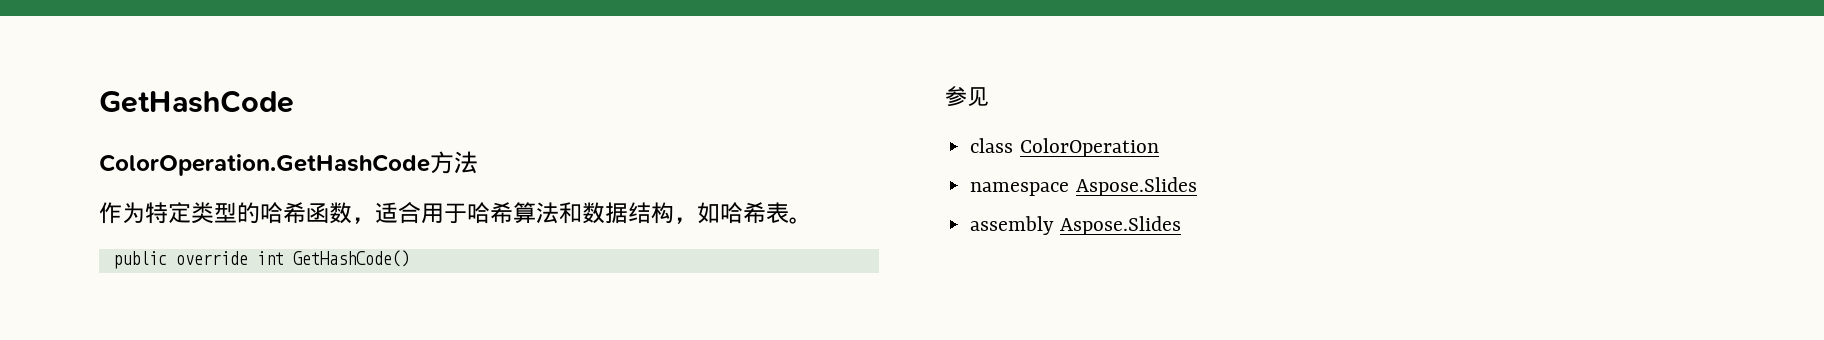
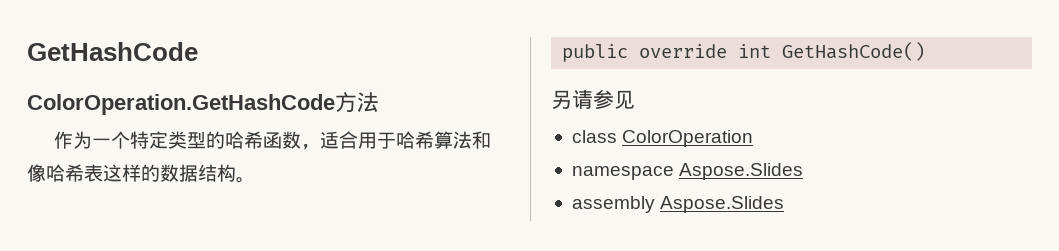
- 作为特定类型的哈希函数，适合用于哈希算法和数据结构，如哈希表。
+ 作为一个特定类型的哈希函数，适合用于哈希算法和像哈希表这样的数据结构。
- 参见
+ 另请参见

